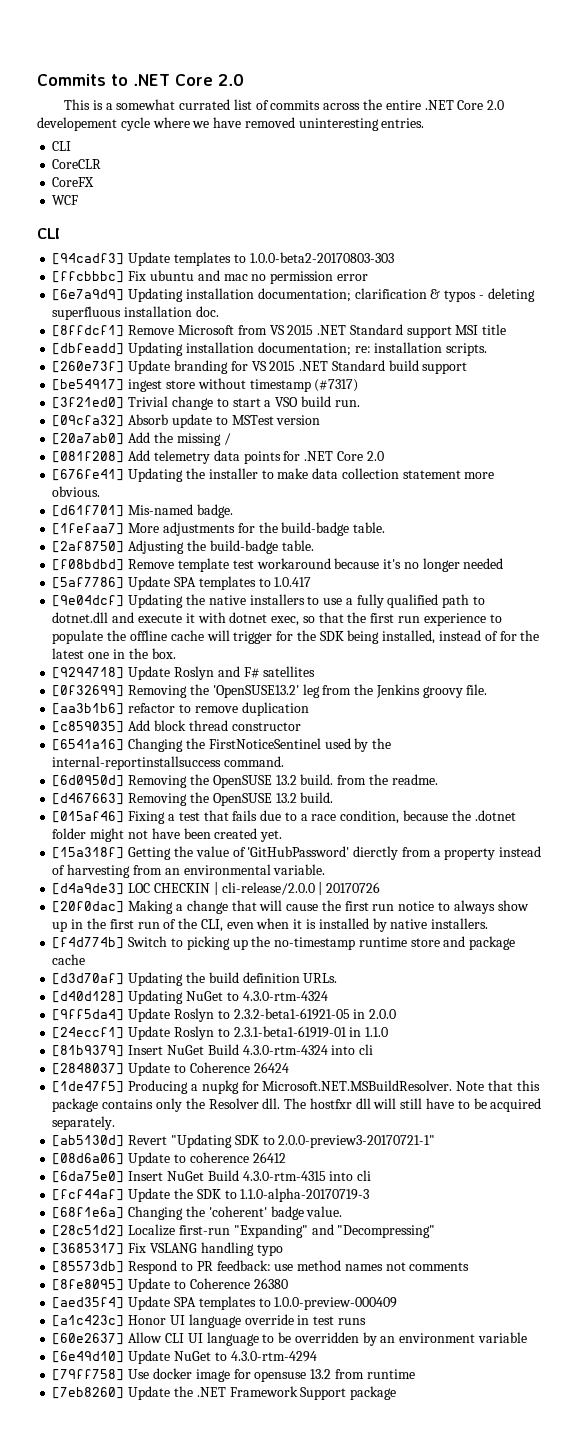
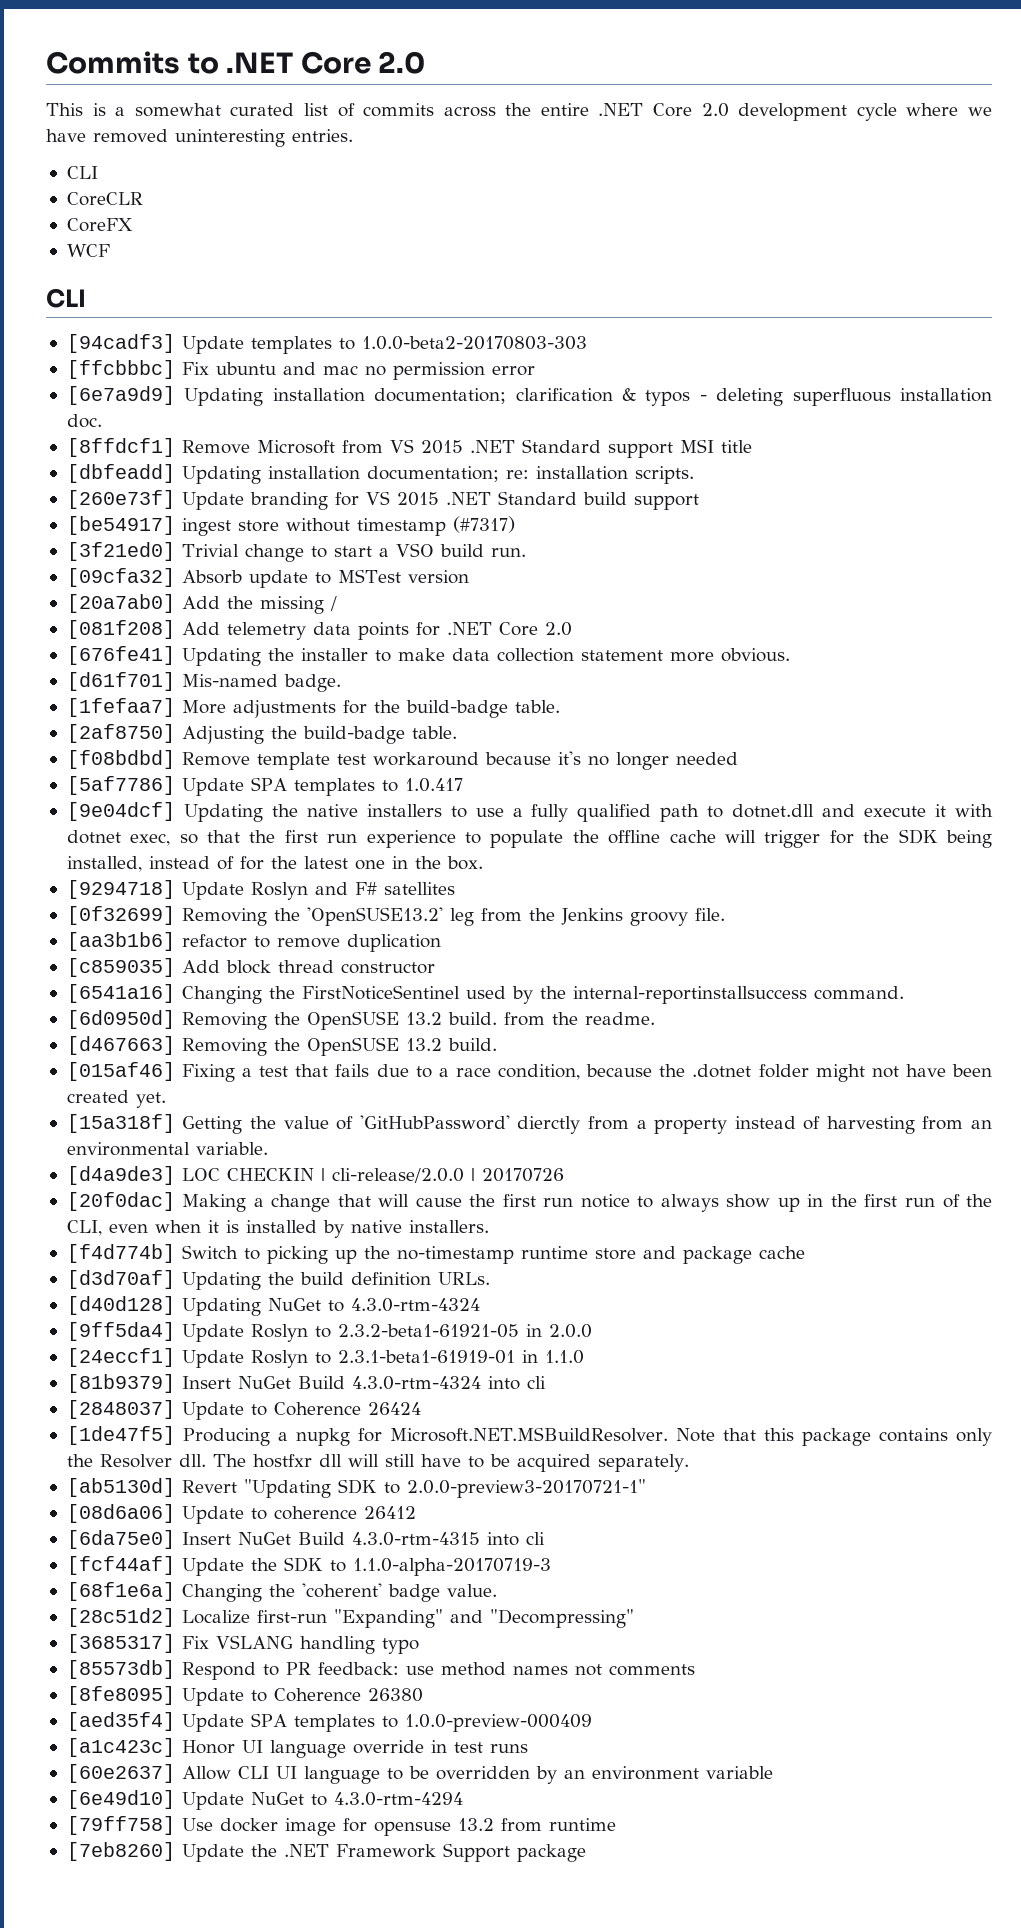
- This is a somewhat currated list of commits across the entire .NET Core 2.0 developement cycle where we have removed uninteresting entries.
+ This is a somewhat curated list of commits across the entire .NET Core 2.0 development cycle where we have removed uninteresting entries.

